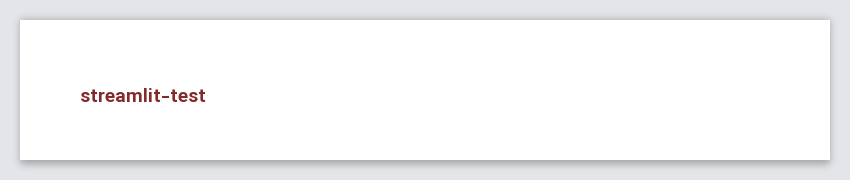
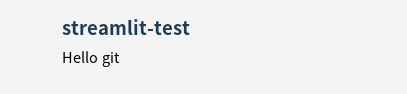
+ Hello git

